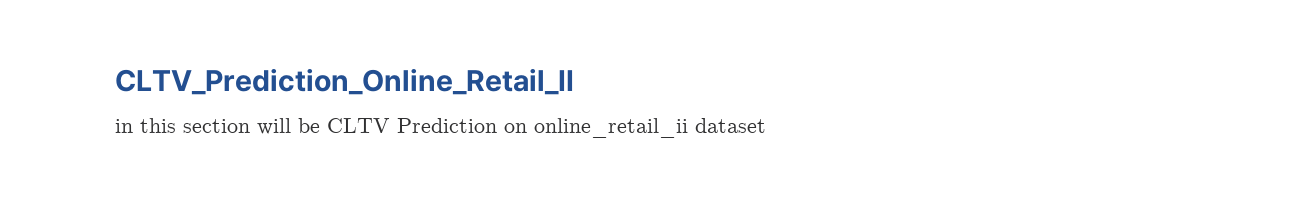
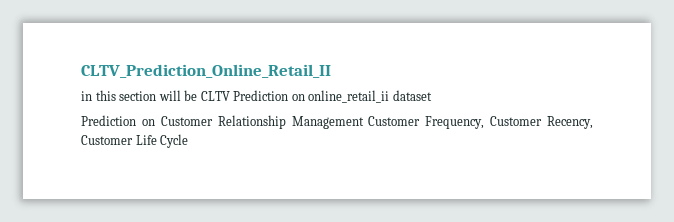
+ Prediction on Customer Relationship Management Customer Frequency, Customer Recency, Customer Life Cycle

